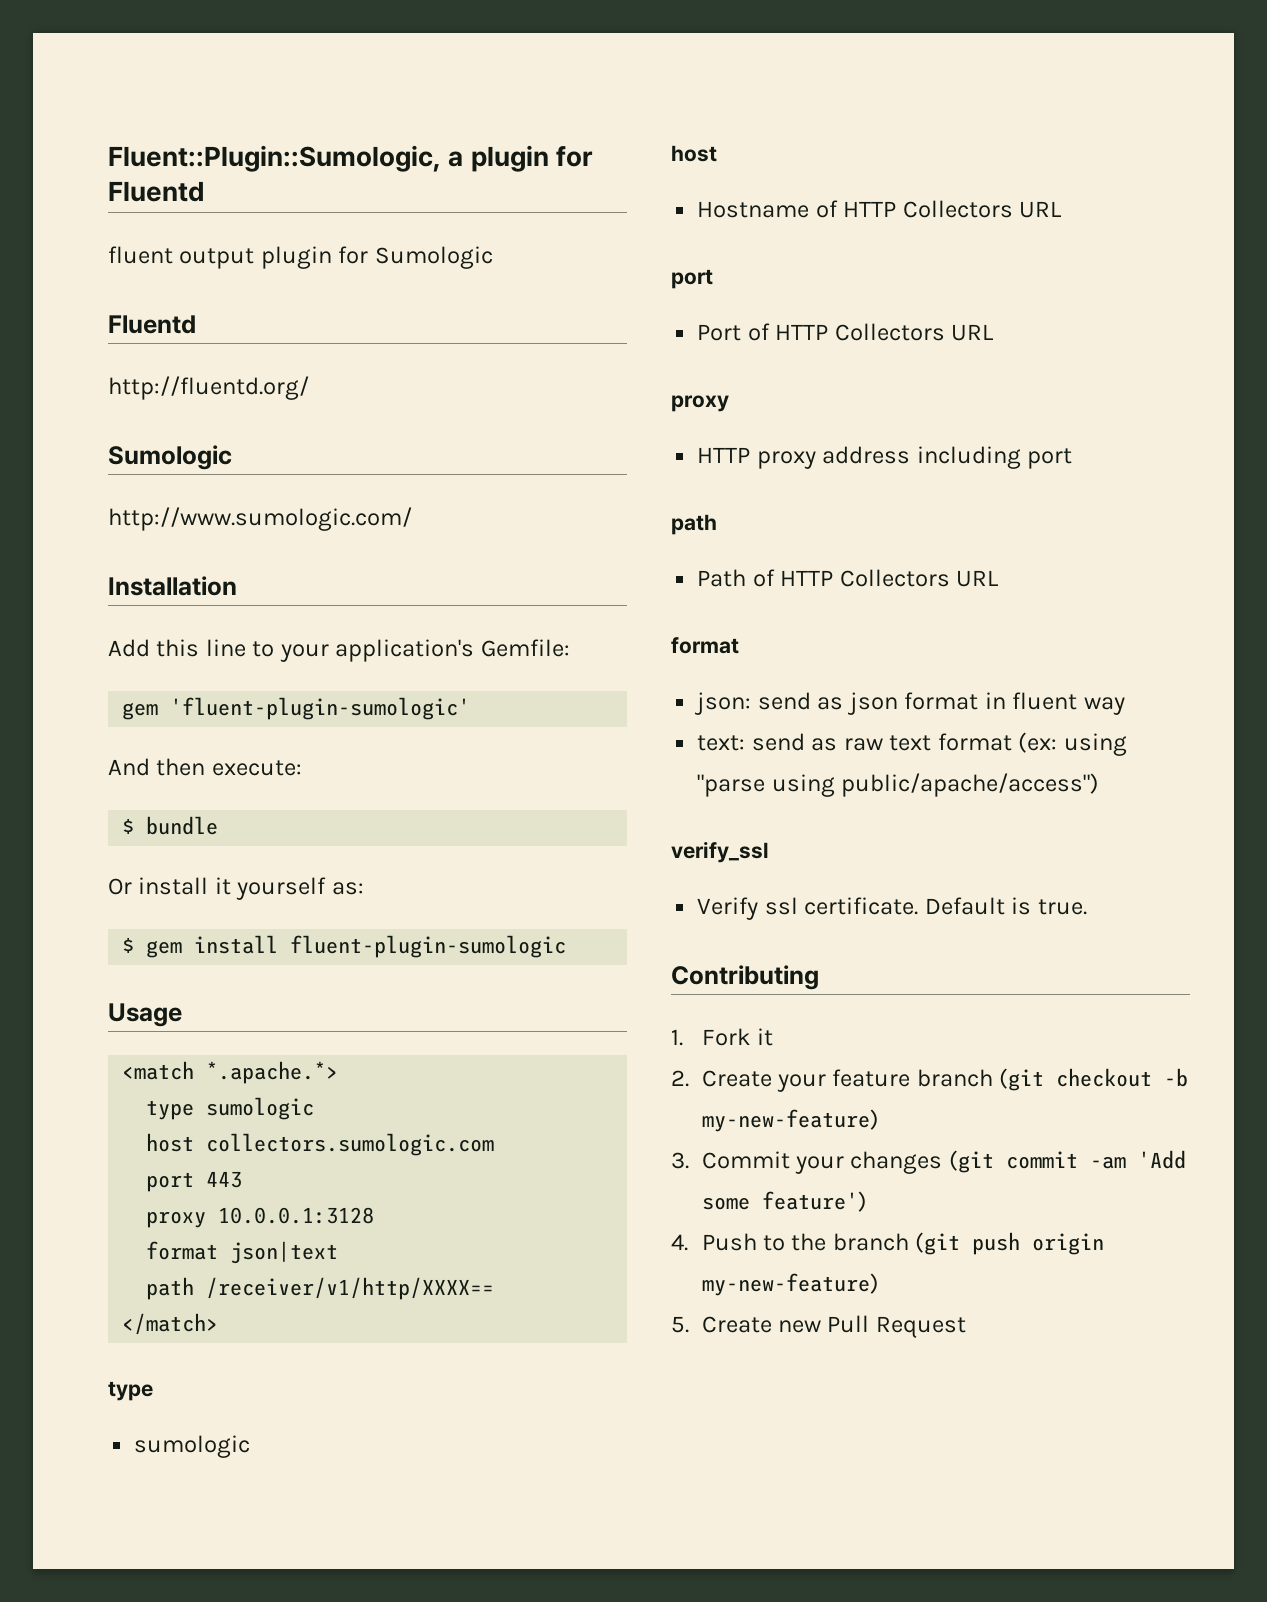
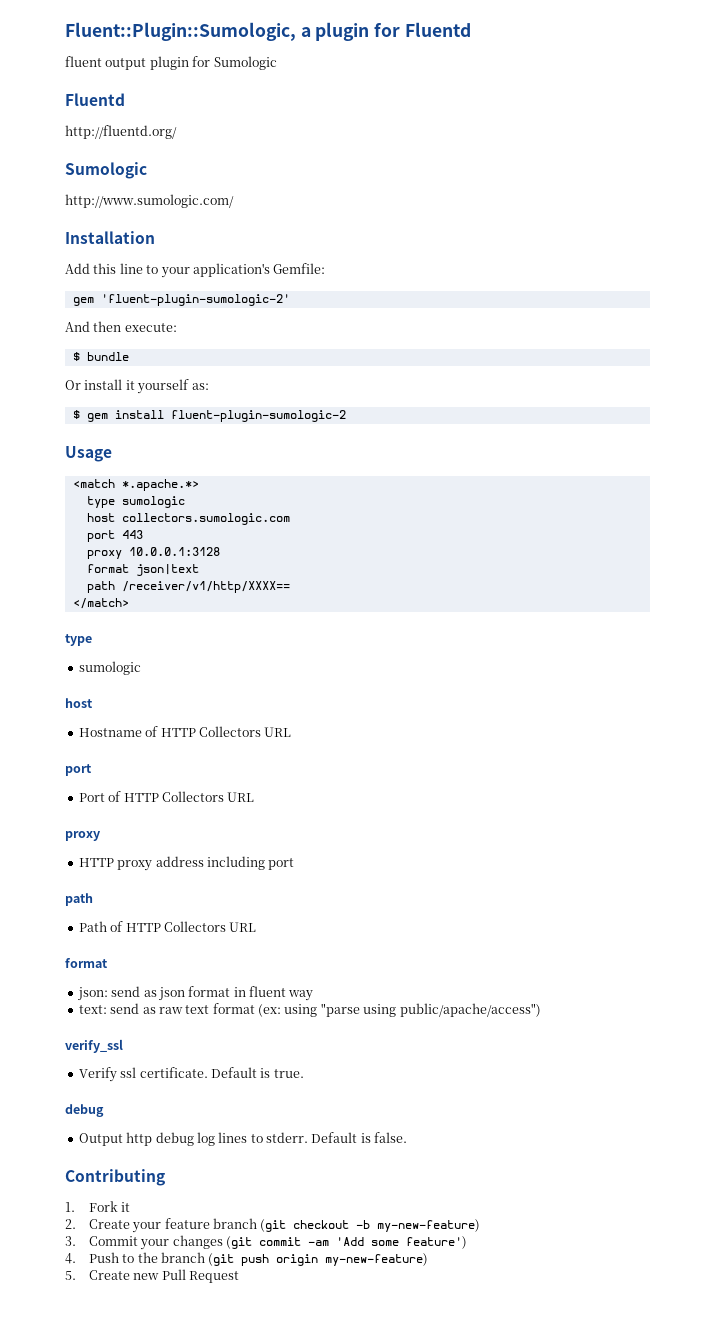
- gem 'fluent-plugin-sumologic'
+ gem 'fluent-plugin-sumologic-2'
- $ gem install fluent-plugin-sumologic
+ $ gem install fluent-plugin-sumologic-2
  Default is true.
+ debug
+ Output http debug log lines to stderr. Default is false.

